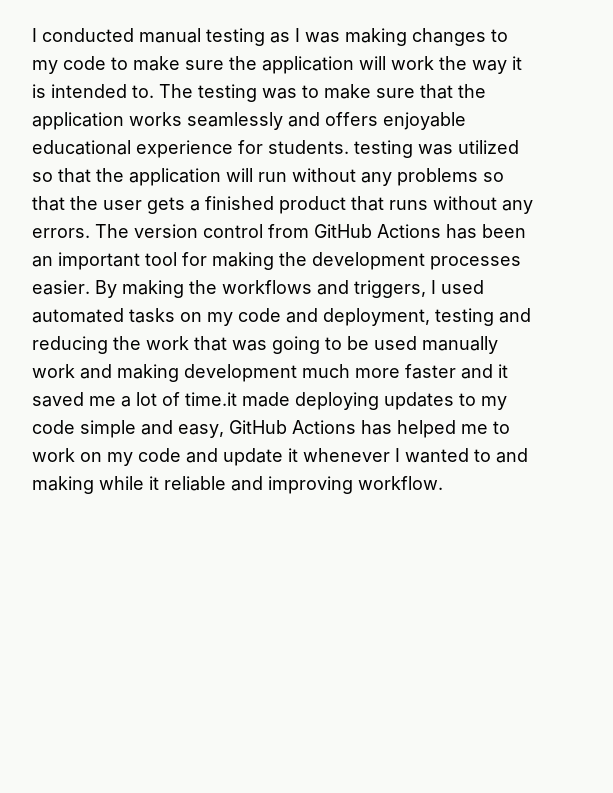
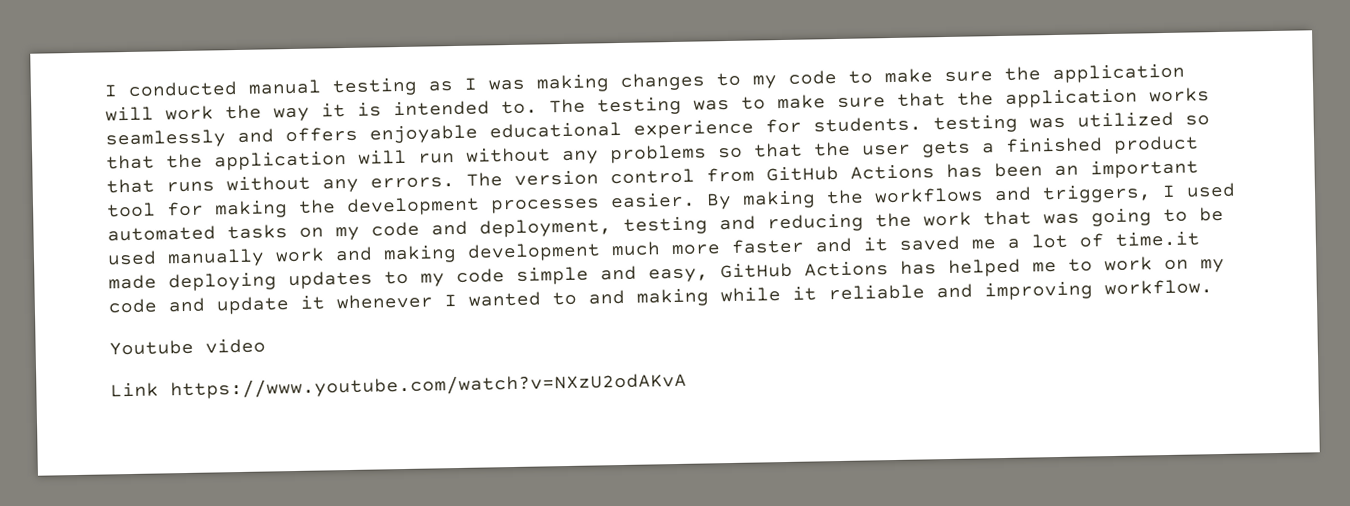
+ Youtube video
+ Link https://www.youtube.com/watch?v=NXzU2odAKvA

